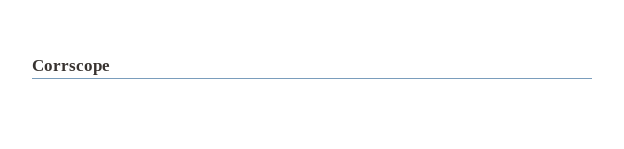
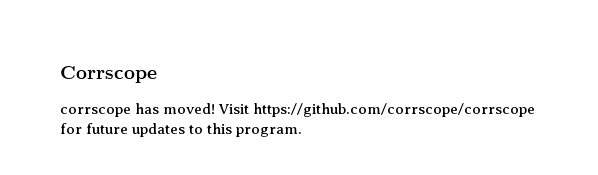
+ corrscope has moved! Visit https://github.com/corrscope/corrscope for future updates to this program.

